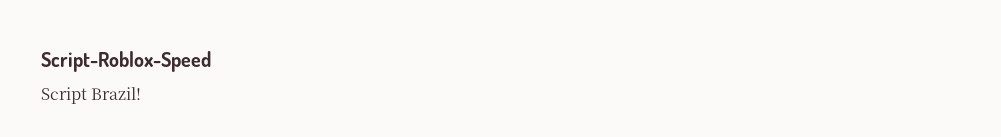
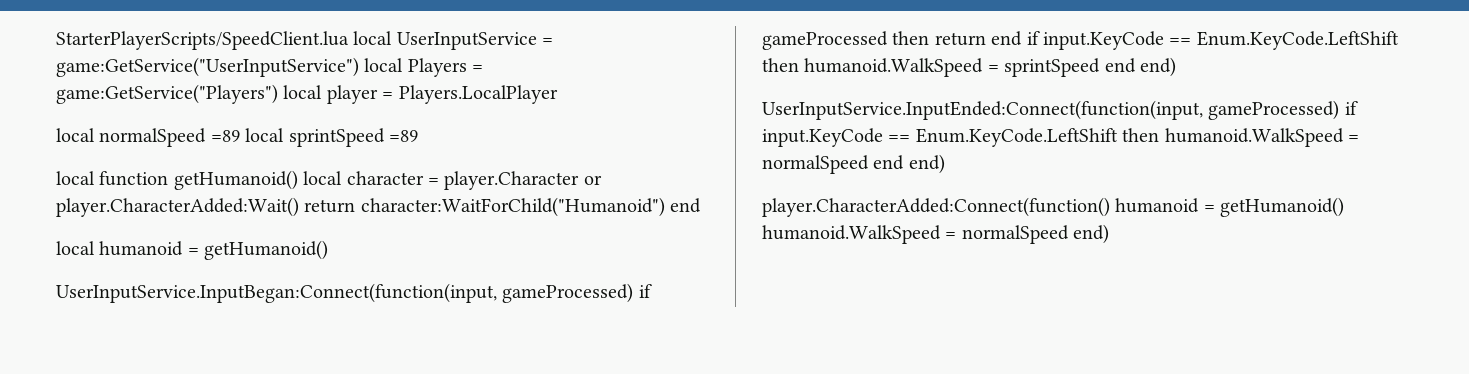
- Script-Roblox-Speed
- Script Brazil!
+ StarterPlayerScripts/SpeedClient.lua local UserInputService = game:GetService("UserInputService") local Players = game:GetService("Players") local player = Players.LocalPlayer
+ local normalSpeed =89 local sprintSpeed =89
+ local function getHumanoid() local character = player.Character or player.CharacterAdded:Wait() return character:WaitForChild("Humanoid") end
+ local humanoid = getHumanoid()
+ UserInputService.InputBegan:Connect(function(input, gameProcessed) if gameProcessed then return end if input.KeyCode == Enum.KeyCode.LeftShift then humanoid.WalkSpeed = sprintSpeed end end)
+ UserInputService.InputEnded:Connect(function(input, gameProcessed) if input.KeyCode == Enum.KeyCode.LeftShift then humanoid.WalkSpeed = normalSpeed end end)
+ player.CharacterAdded:Connect(function() humanoid = getHumanoid() humanoid.WalkSpeed = normalSpeed end)

